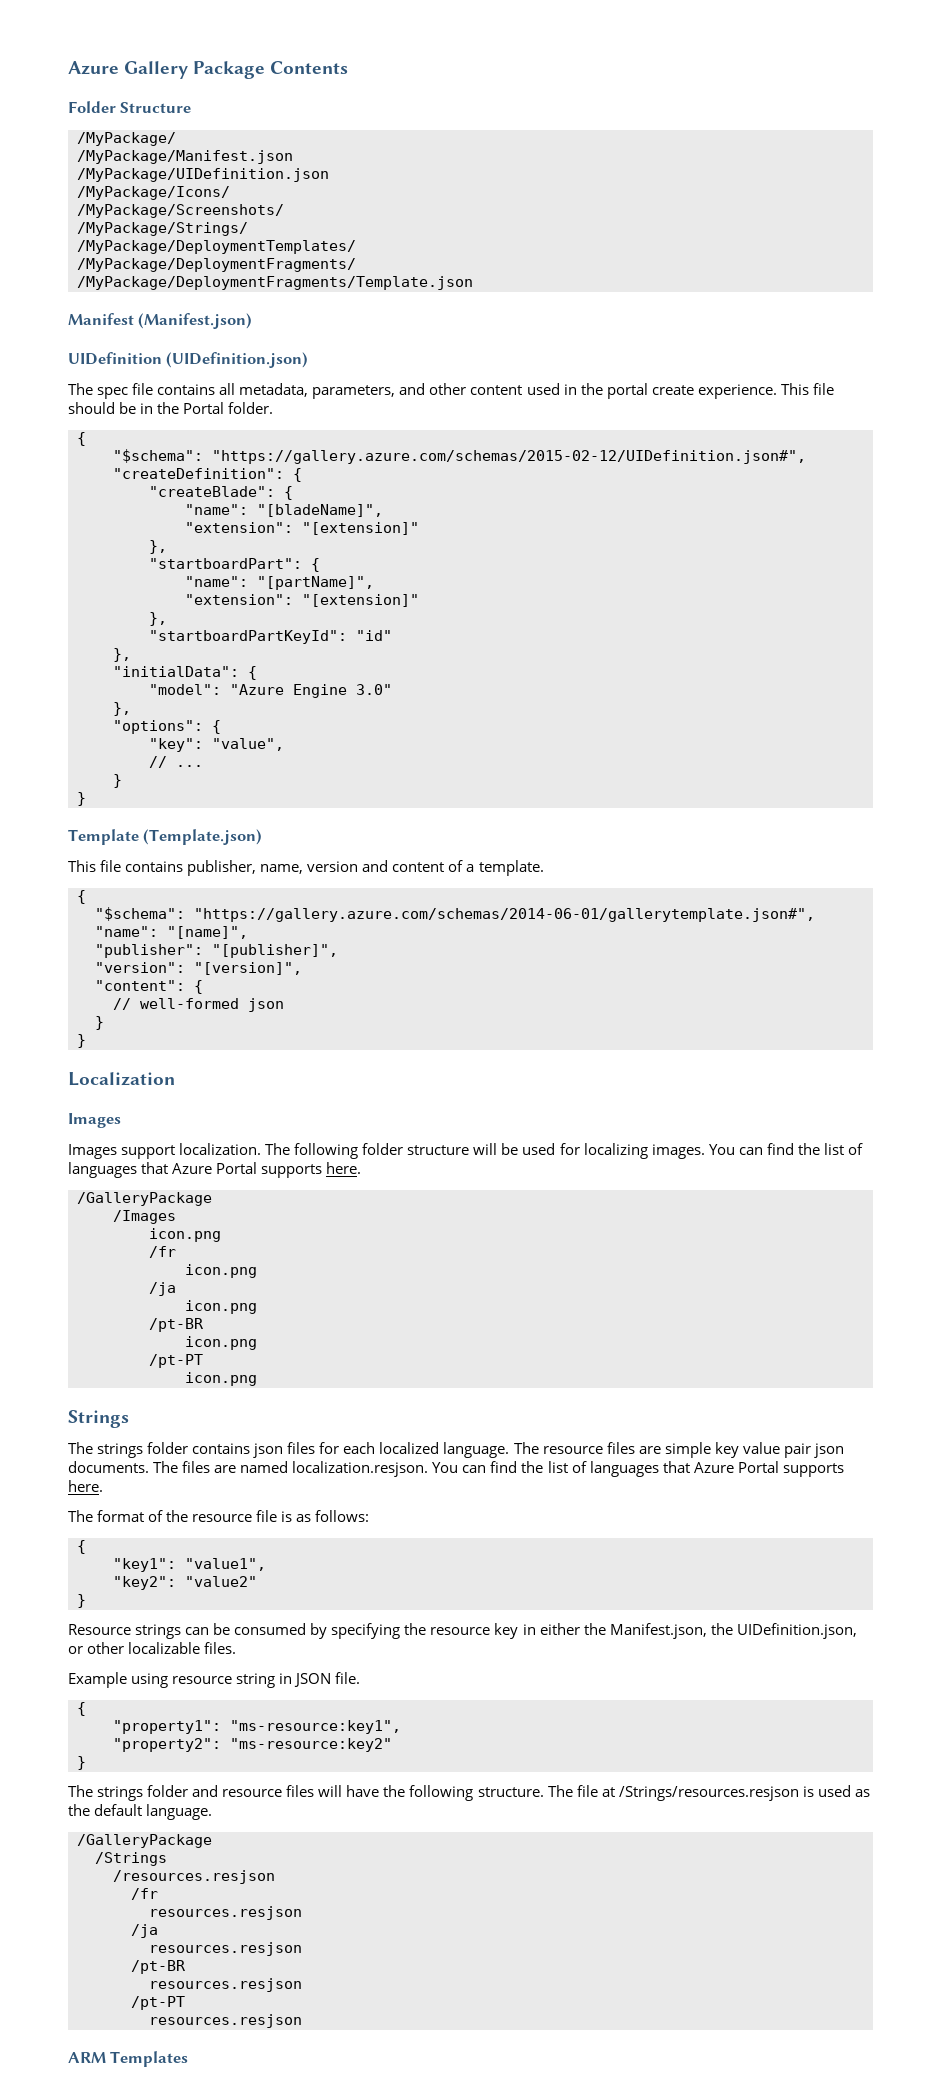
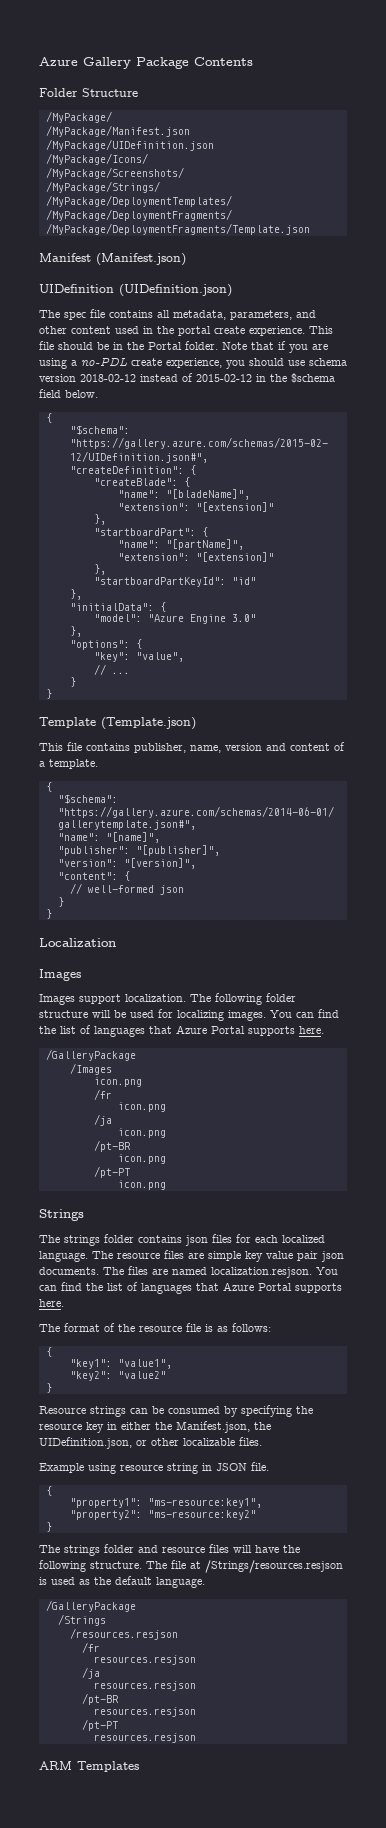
+ Note that if you are using a no-PDL create experience, you should use schema version 2018-02-12 instead of 2015-02-12 in the $schema field below.

